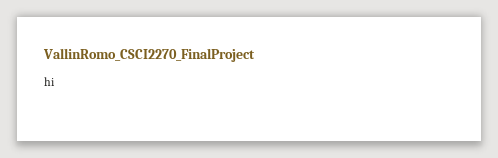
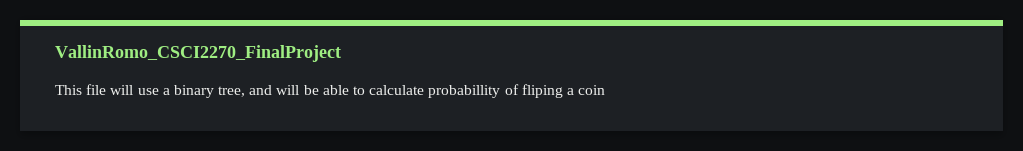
- hi
+ This file will use a binary tree, and will be able to calculate probabillity of fliping a coin

